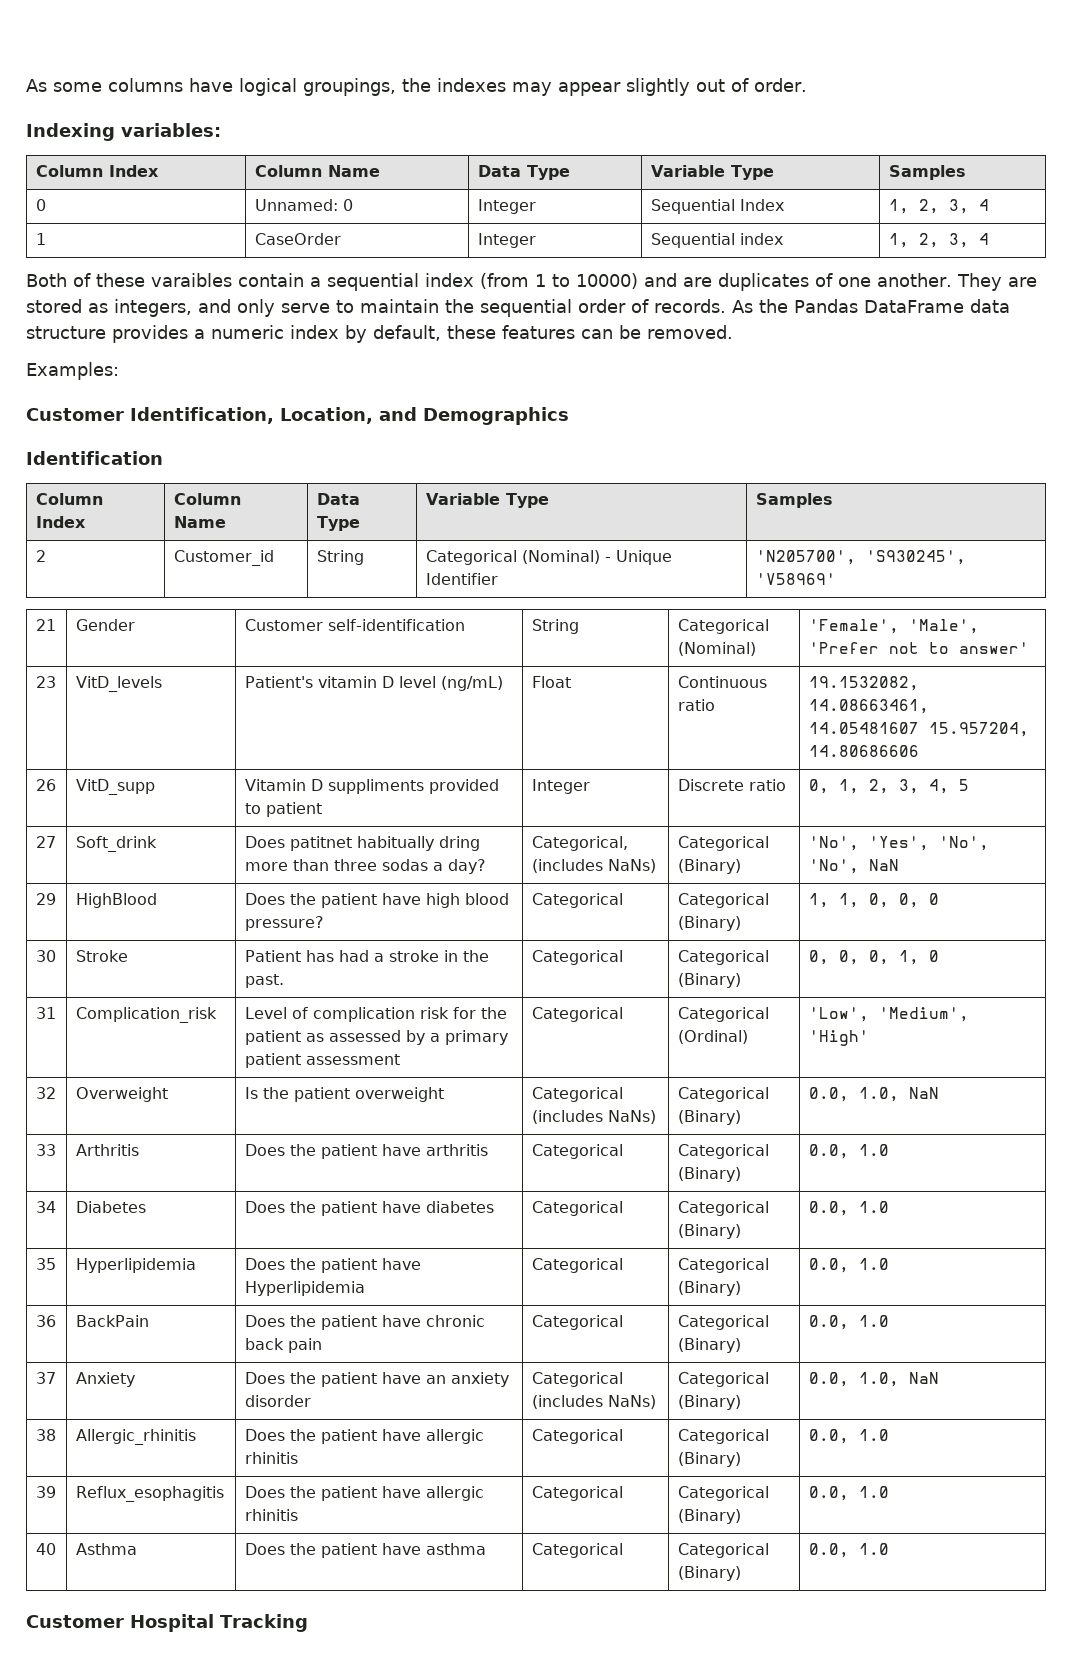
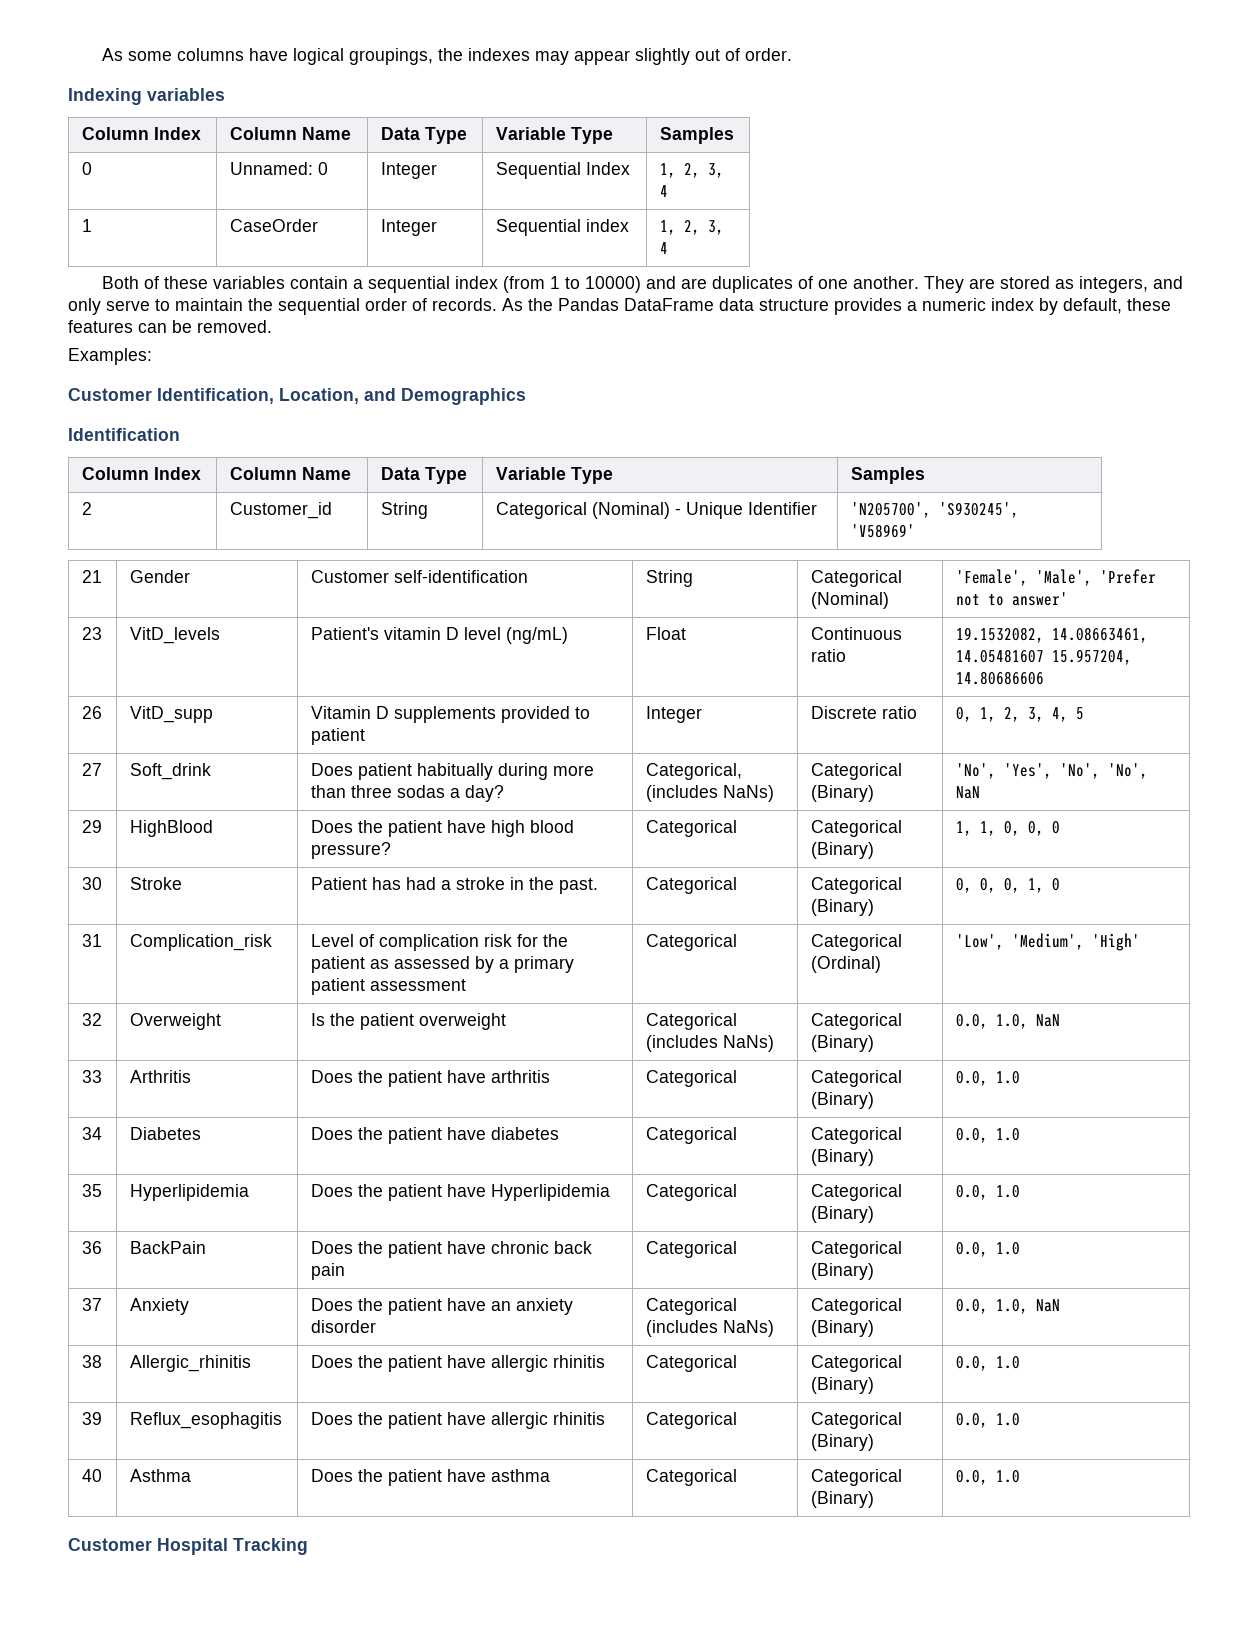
- Indexing variables:
+ Indexing variables
- Both of these varaibles contain a sequential index (from 1 to 10000) and are duplicates of one another.
+ Both of these variables contain a sequential index (from 1 to 10000) and are duplicates of one another.
- 26 | VitD_supp | Vitamin D suppliments provided to patient | Integer | Discrete ratio | 0, 1, 2, 3, 4, 5
+ 26 | VitD_supp | Vitamin D supplements provided to patient | Integer | Discrete ratio | 0, 1, 2, 3, 4, 5
- 27 | Soft_drink | Does patitnet habitually dring more than three sodas a day? | Categorical, (includes NaNs) | Categorical (Binary) | 'No', 'Yes', 'No', 'No', NaN
+ 27 | Soft_drink | Does patient habitually during more than three sodas a day? | Categorical, (includes NaNs) | Categorical (Binary) | 'No', 'Yes', 'No', 'No', NaN

